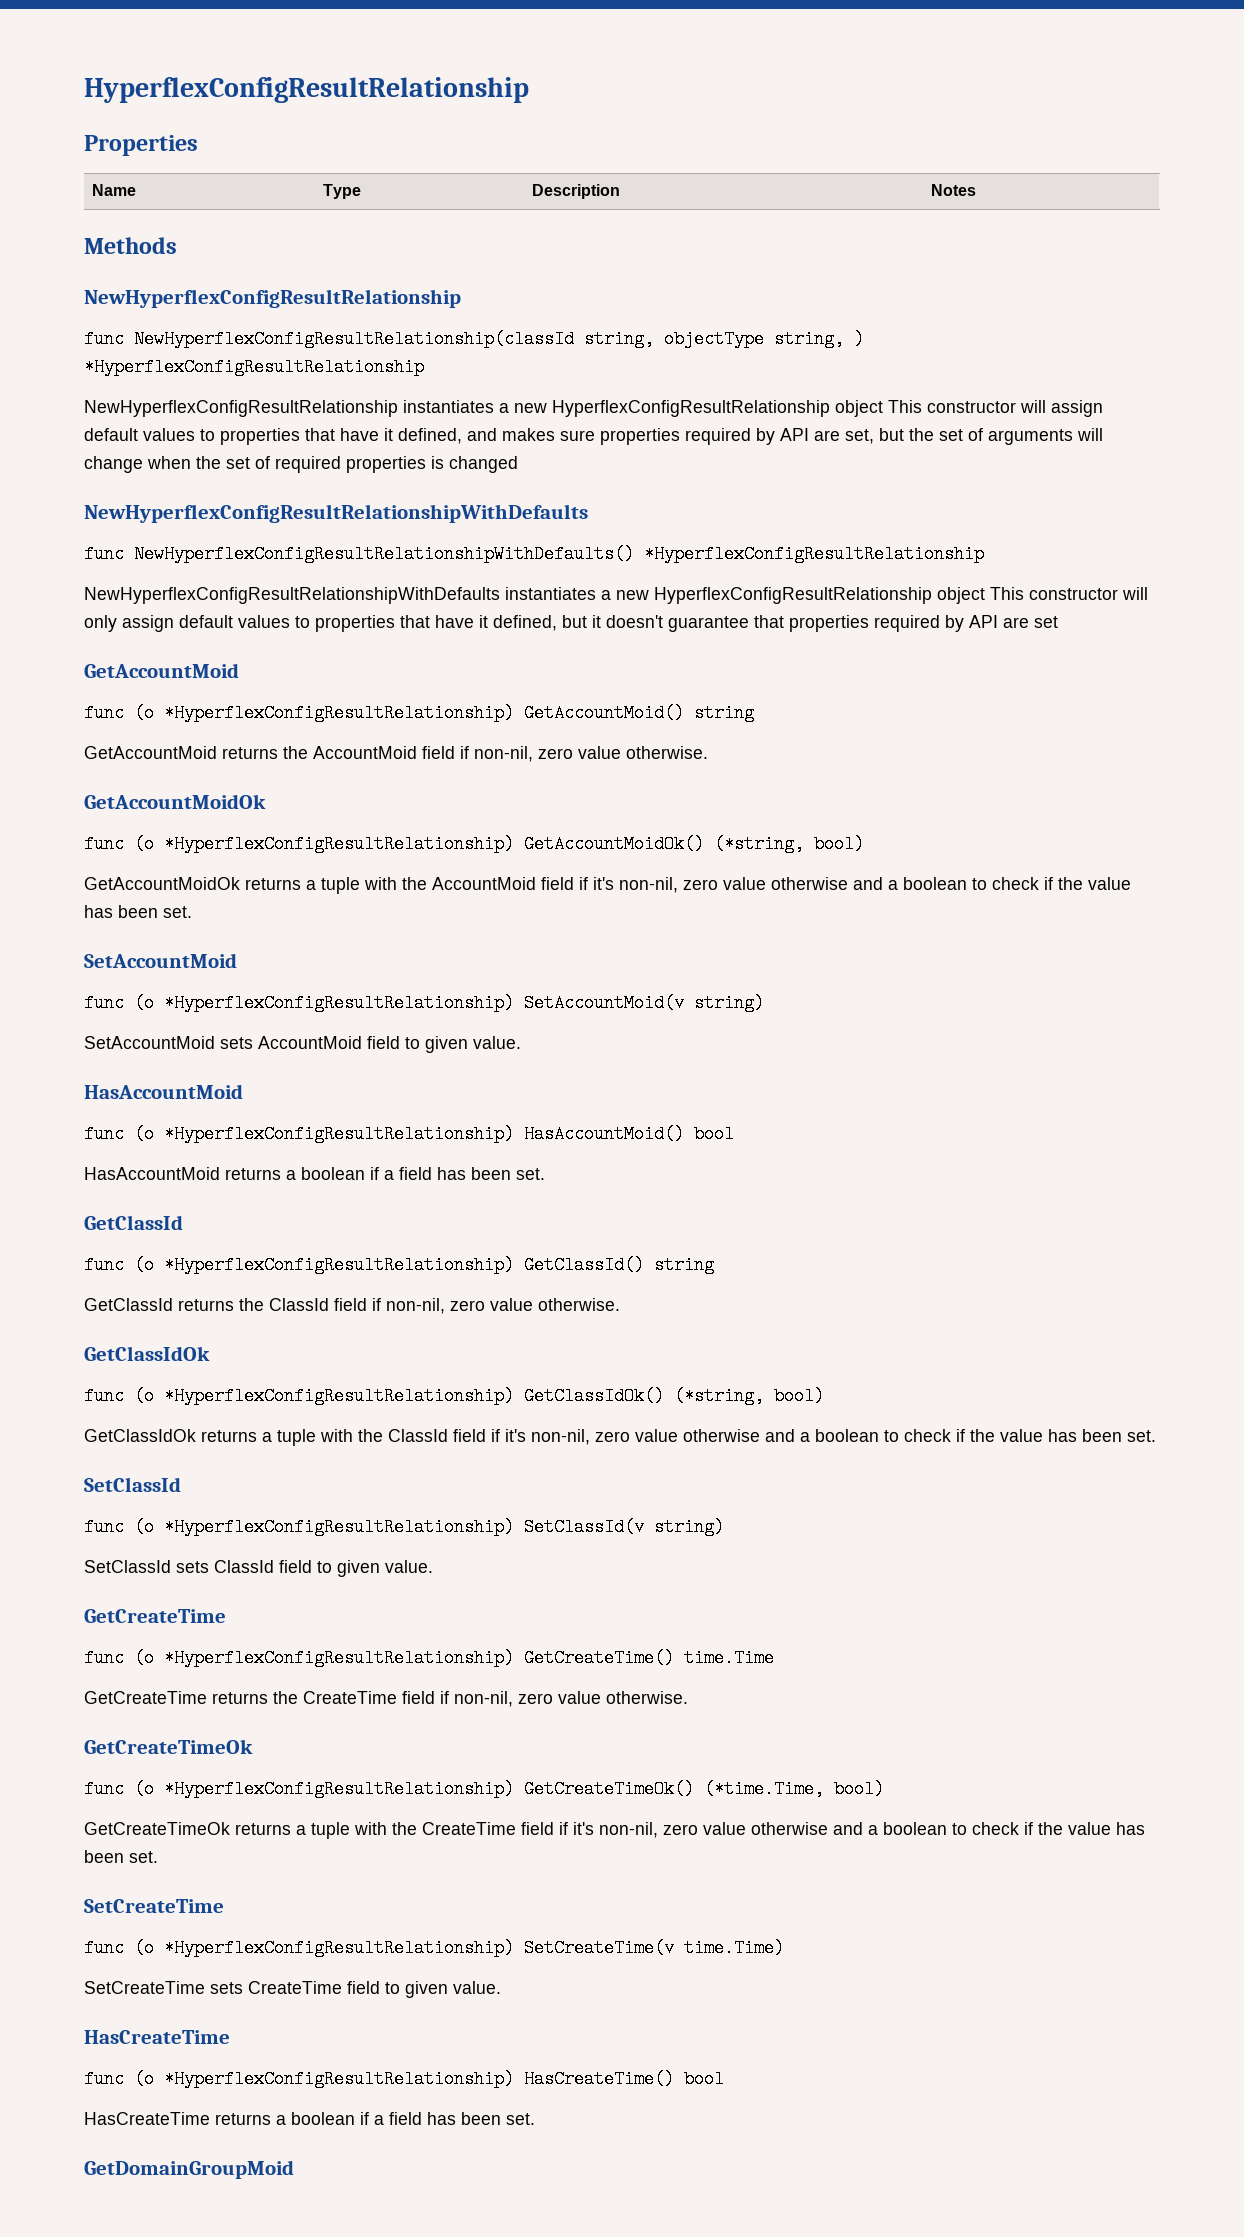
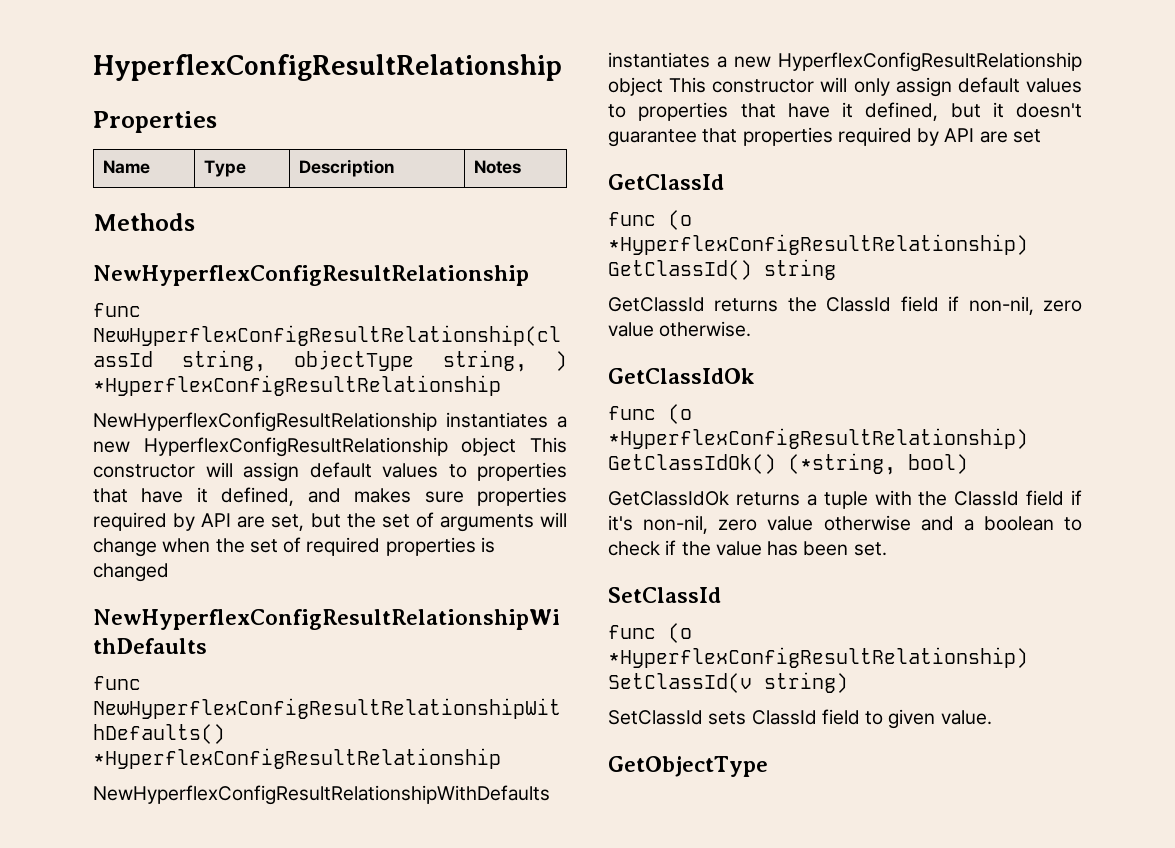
  NewHyperflexConfigResultRelationshipWithDefaults instantiates a new HyperflexConfigResultRelationship object This constructor will only assign default values to properties that have it defined, but it doesn't guarantee that properties required by API are set
- GetAccountMoid
- func (o *HyperflexConfigResultRelationship) GetAccountMoid() string
- GetAccountMoid returns the AccountMoid field if non-nil, zero value otherwise.
- GetAccountMoidOk
- func (o *HyperflexConfigResultRelationship) GetAccountMoidOk() (*string, bool)
- GetAccountMoidOk returns a tuple with the AccountMoid field if it's non-nil, zero value otherwise and a boolean to check if the value has been set.
- SetAccountMoid
- func (o *HyperflexConfigResultRelationship) SetAccountMoid(v string)
- SetAccountMoid sets AccountMoid field to given value.
- HasAccountMoid
- func (o *HyperflexConfigResultRelationship) HasAccountMoid() bool
- HasAccountMoid returns a boolean if a field has been set.
  SetClassId sets ClassId field to given value.
- GetCreateTime
- func (o *HyperflexConfigResultRelationship) GetCreateTime() time.Time
- GetCreateTime returns the CreateTime field if non-nil, zero value otherwise.
- GetCreateTimeOk
- func (o *HyperflexConfigResultRelationship) GetCreateTimeOk() (*time.Time, bool)
- GetCreateTimeOk returns a tuple with the CreateTime field if it's non-nil, zero value otherwise and a boolean to check if the value has been set.
- SetCreateTime
- func (o *HyperflexConfigResultRelationship) SetCreateTime(v time.Time)
- SetCreateTime sets CreateTime field to given value.
- HasCreateTime
- func (o *HyperflexConfigResultRelationship) HasCreateTime() bool
- HasCreateTime returns a boolean if a field has been set.
- GetDomainGroupMoid
+ GetObjectType

